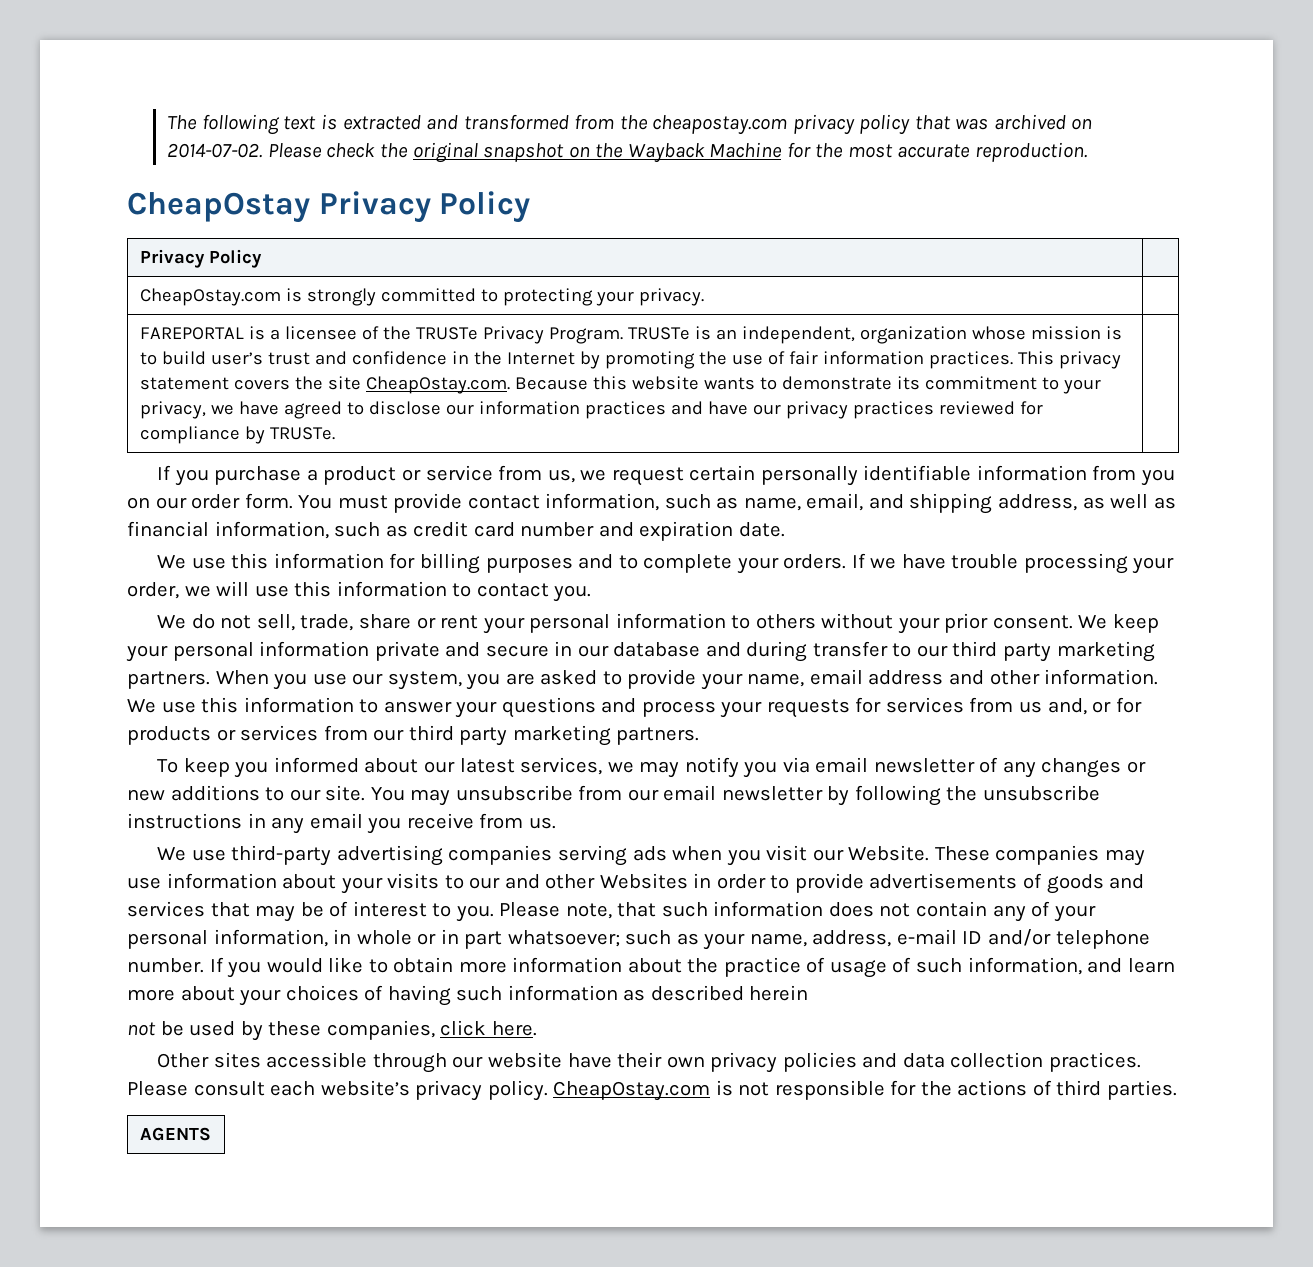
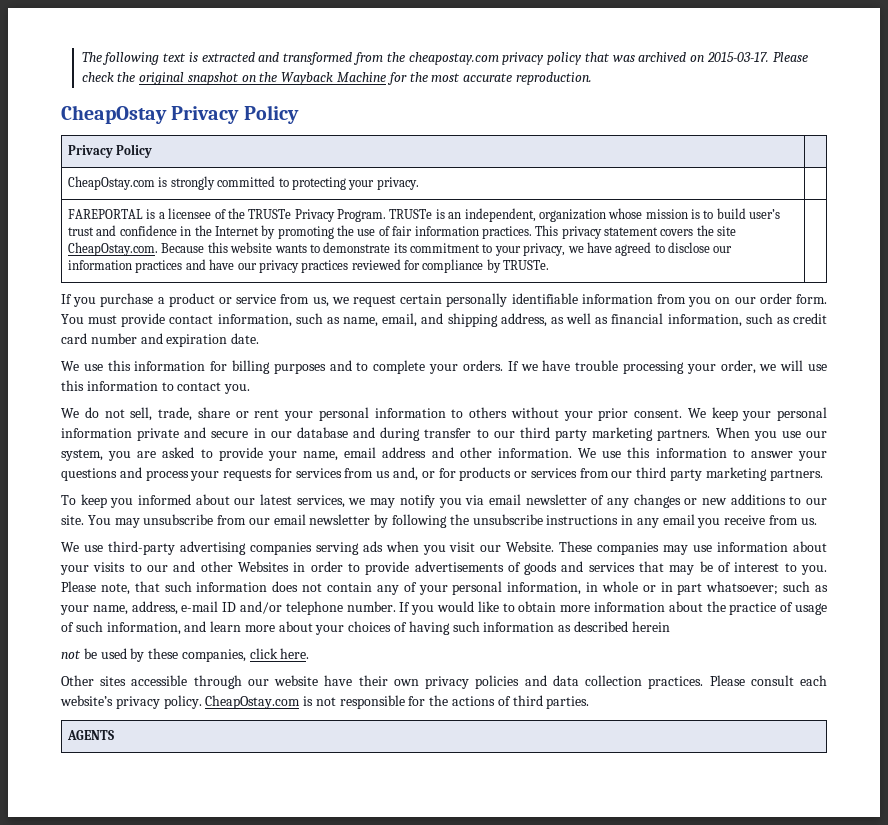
- The following text is extracted and transformed from the cheapostay.com privacy policy that was archived on 2014-07-02.
+ The following text is extracted and transformed from the cheapostay.com privacy policy that was archived on 2015-03-17.

